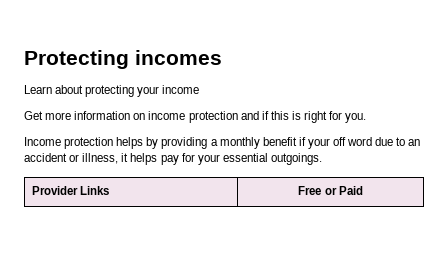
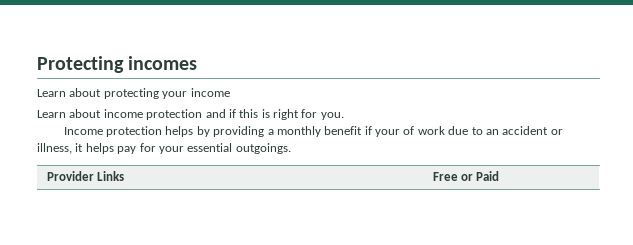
- Get more information on income protection and if this is right for you.
+ Learn about income protection and if this is right for you.
- Income protection helps by providing a monthly benefit if your off word due to an accident or illness, it helps pay for your essential outgoings.
+ Income protection helps by providing a monthly benefit if your of work due to an accident or illness, it helps pay for your essential outgoings.

